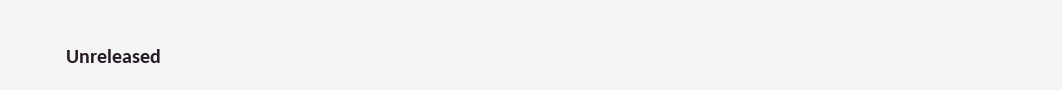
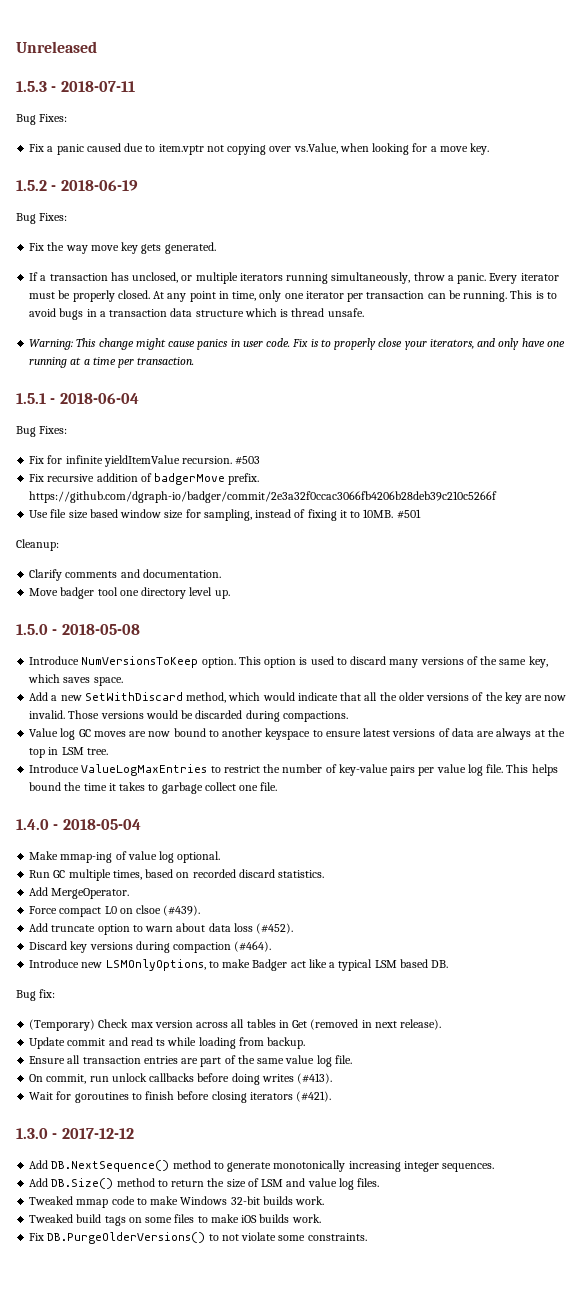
+ 1.5.3 - 2018-07-11
+ Bug Fixes:
+ Fix a panic caused due to item.vptr not copying over vs.Value, when looking for a move key.
+ 1.5.2 - 2018-06-19
+ Bug Fixes:
+ Fix the way move key gets generated.
+ If a transaction has unclosed, or multiple iterators running simultaneously, throw a panic. Every iterator must be properly closed. At any point in time, only one iterator per transaction can be running. This is to avoid bugs in a transaction data structure which is thread unsafe.
+ Warning: This change might cause panics in user code. Fix is to properly close your iterators, and only have one running at a time per transaction.
+ 1.5.1 - 2018-06-04
+ Bug Fixes:
+ Fix for infinite yieldItemValue recursion. #503
+ Fix recursive addition of badgerMove prefix. https://github.com/dgraph-io/badger/commit/2e3a32f0ccac3066fb4206b28deb39c210c5266f
+ Use file size based window size for sampling, instead of fixing it to 10MB. #501
+ Cleanup:
+ Clarify comments and documentation.
+ Move badger tool one directory level up.
+ 1.5.0 - 2018-05-08
+ Introduce NumVersionsToKeep option. This option is used to discard many versions of the same key, which saves space.
+ Add a new SetWithDiscard method, which would indicate that all the older versions of the key are now invalid. Those versions would be discarded during compactions.
+ Value log GC moves are now bound to another keyspace to ensure latest versions of data are always at the top in LSM tree.
+ Introduce ValueLogMaxEntries to restrict the number of key-value pairs per value log file. This helps bound the time it takes to garbage collect one file.
+ 1.4.0 - 2018-05-04
+ Make mmap-ing of value log optional.
+ Run GC multiple times, based on recorded discard statistics.
+ Add MergeOperator.
+ Force compact L0 on clsoe (#439).
+ Add truncate option to warn about data loss (#452).
+ Discard key versions during compaction (#464).
+ Introduce new LSMOnlyOptions, to make Badger act like a typical LSM based DB.
+ Bug fix:
+ (Temporary) Check max version across all tables in Get (removed in next release).
+ Update commit and read ts while loading from backup.
+ Ensure all transaction entries are part of the same value log file.
+ On commit, run unlock callbacks before doing writes (#413).
+ Wait for goroutines to finish before closing iterators (#421).
+ 1.3.0 - 2017-12-12
+ Add DB.NextSequence() method to generate monotonically increasing integer sequences.
+ Add DB.Size() method to return the size of LSM and value log files.
+ Tweaked mmap code to make Windows 32-bit builds work.
+ Tweaked build tags on some files to make iOS builds work.
+ Fix DB.PurgeOlderVersions() to not violate some constraints.

